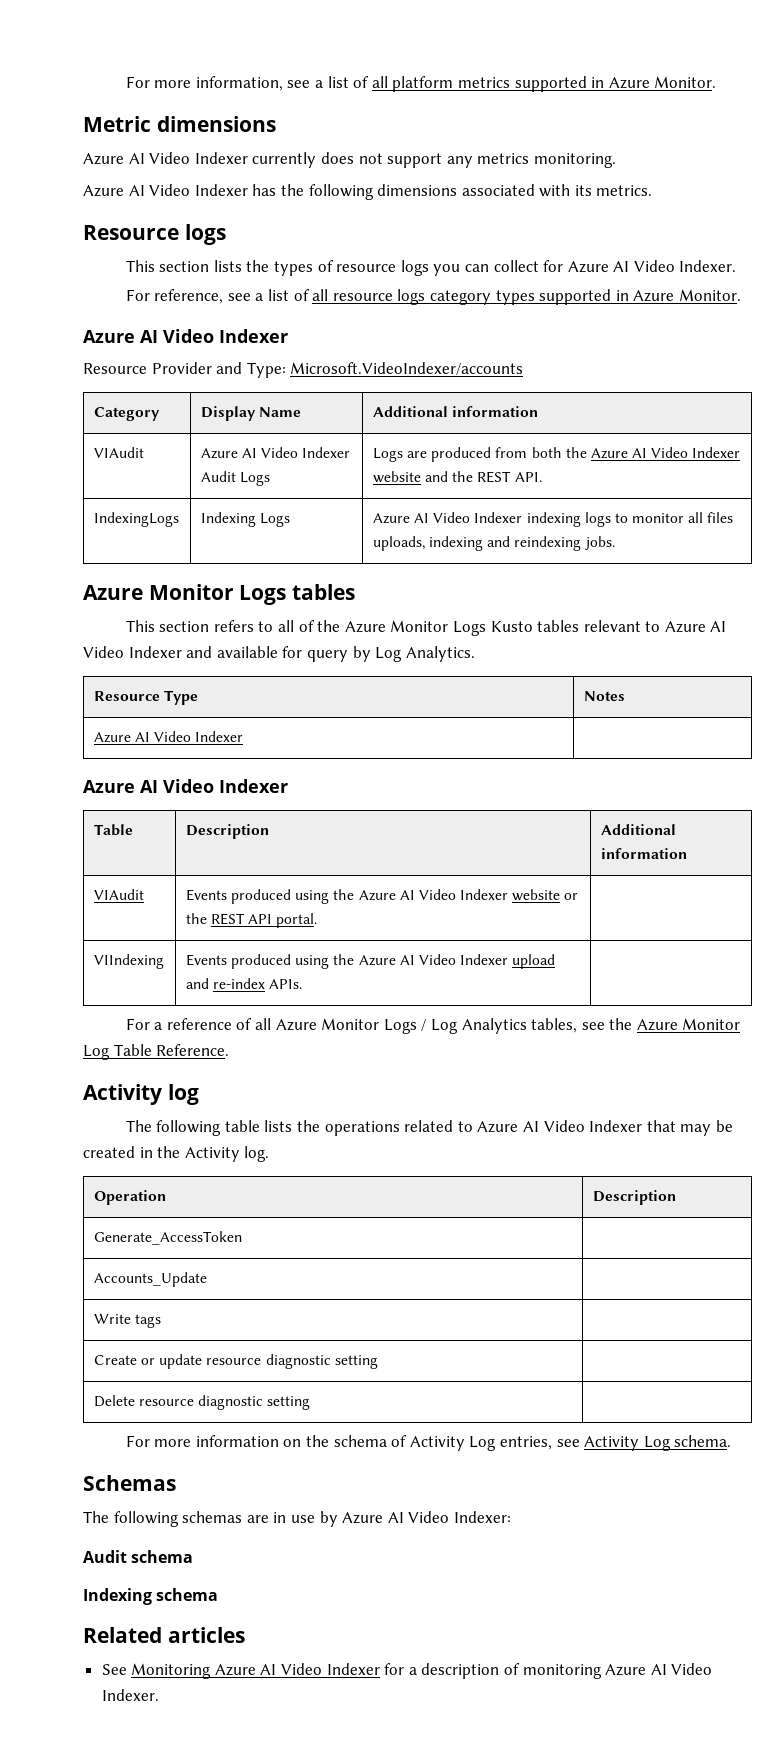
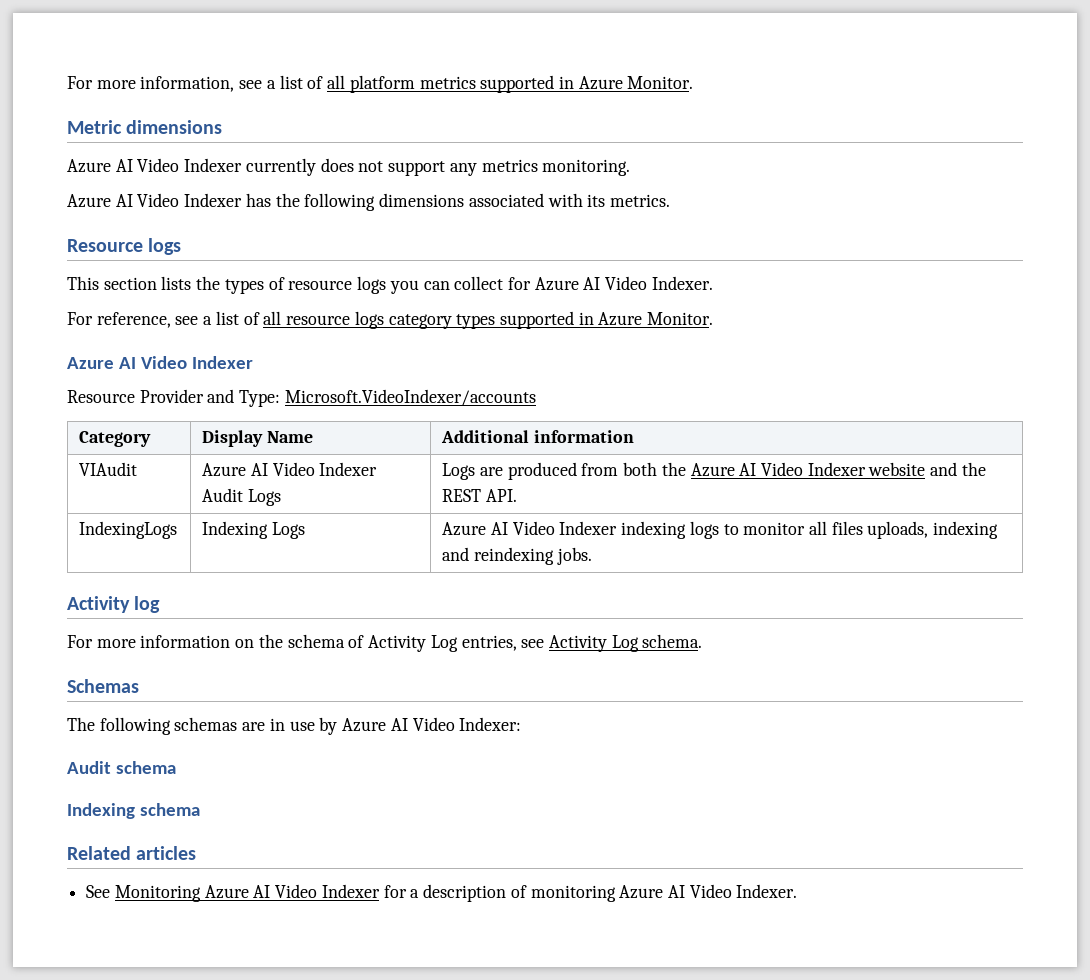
- Azure Monitor Logs tables
- This section refers to all of the Azure Monitor Logs Kusto tables relevant to Azure AI Video Indexer and available for query by Log Analytics.
- Resource Type | Notes
- Azure AI Video Indexer |
- Azure AI Video Indexer
- Table | Description | Additional information
- VIAudit | Events produced using the Azure AI Video Indexer website or the REST API portal. |
- VIIndexing | Events produced using the Azure AI Video Indexer upload and re-index APIs. |
- For a reference of all Azure Monitor Logs / Log Analytics tables, see the Azure Monitor Log Table Reference.
  Activity log
- The following table lists the operations related to Azure AI Video Indexer that may be created in the Activity log.
- Operation | Description
- Generate_AccessToken |
- Accounts_Update |
- Write tags |
- Create or update resource diagnostic setting |
- Delete resource diagnostic setting |

